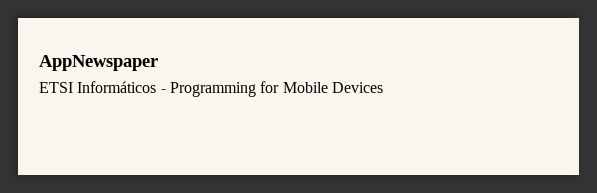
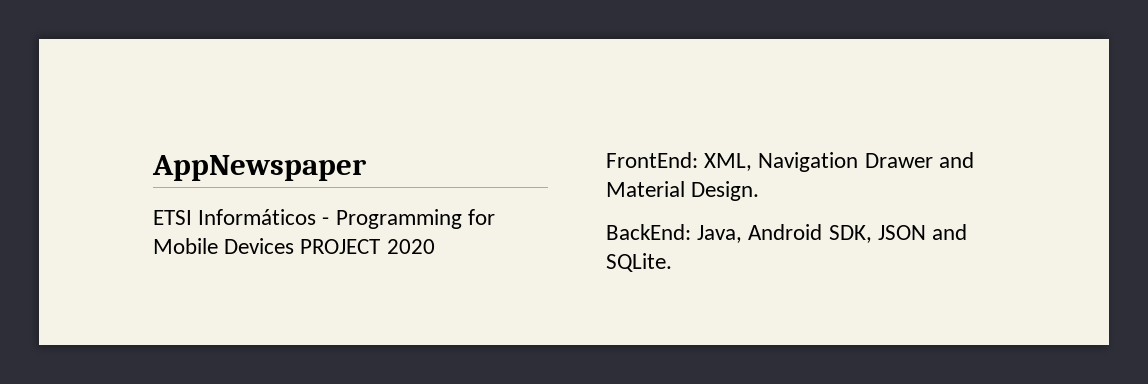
- ETSI Informáticos - Programming for Mobile Devices
+ ETSI Informáticos - Programming for Mobile Devices PROJECT 2020
+ FrontEnd: XML, Navigation Drawer and Material Design.
+ BackEnd: Java, Android SDK, JSON and SQLite.

